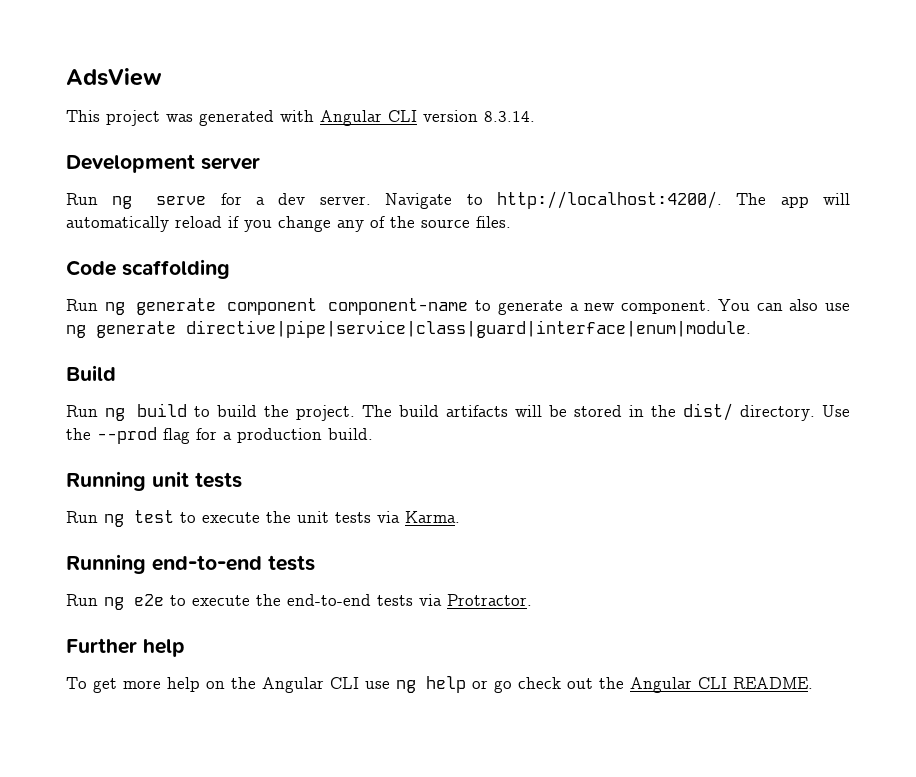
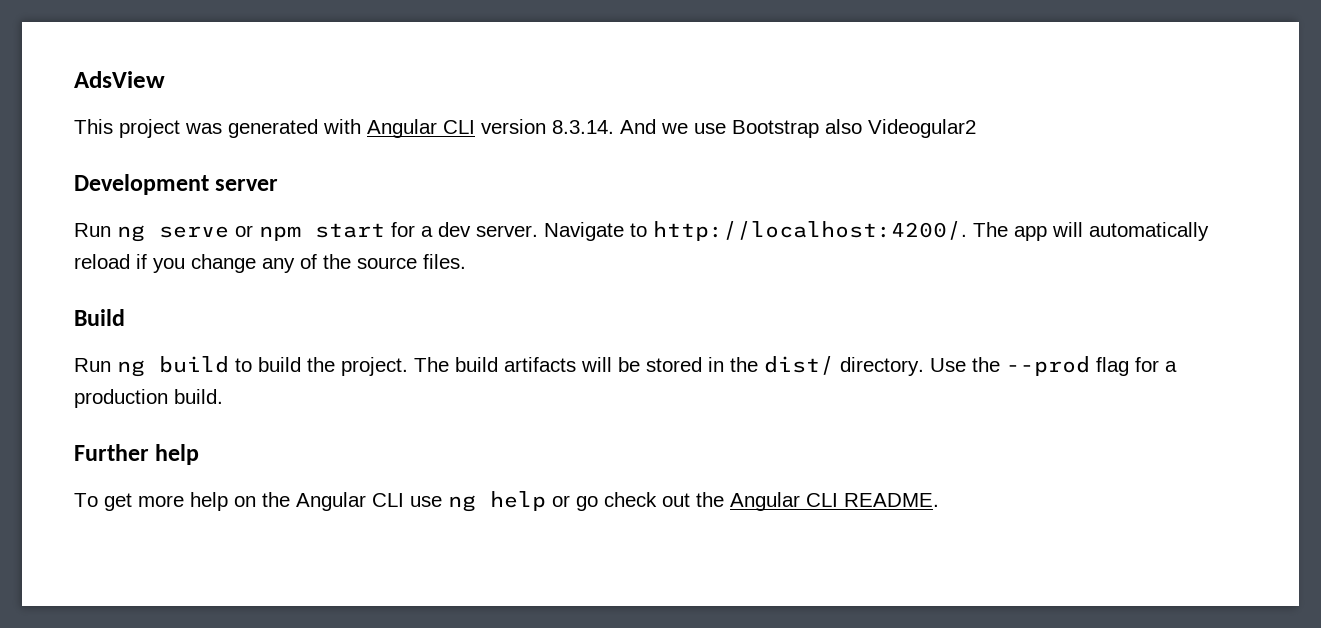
- This project was generated with Angular CLI version 8.3.14.
+ This project was generated with Angular CLI version 8.3.14. And we use Bootstrap also Videogular2
- Run ng serve for a dev server.
+ Run ng serve or npm start for a dev server.
- Code scaffolding
- Run ng generate component component-name to generate a new component. You can also use ng generate directive|pipe|service|class|guard|interface|enum|module.
- Running unit tests
- Run ng test to execute the unit tests via Karma.
- Running end-to-end tests
- Run ng e2e to execute the end-to-end tests via Protractor.

